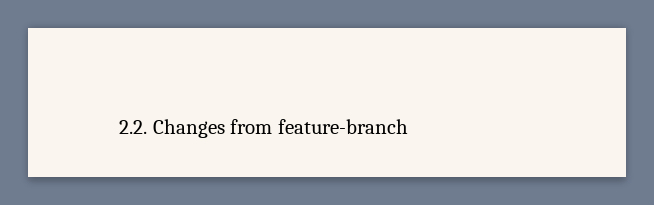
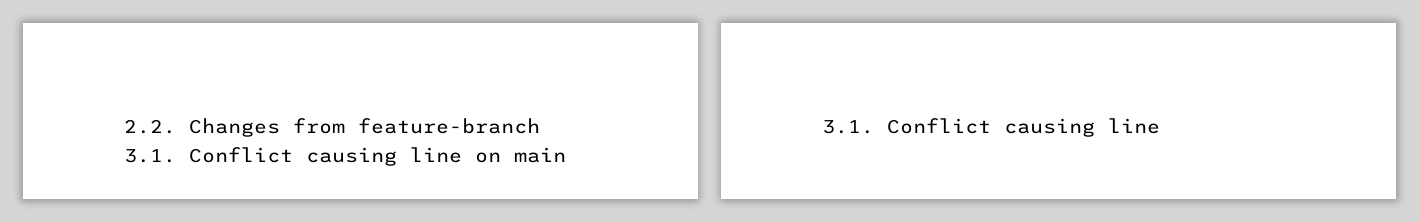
- 2.2. Changes from feature-branch
+ 2.2. Changes from feature-branch 3.1. Conflict causing line on main 3.1. Conflict causing line

